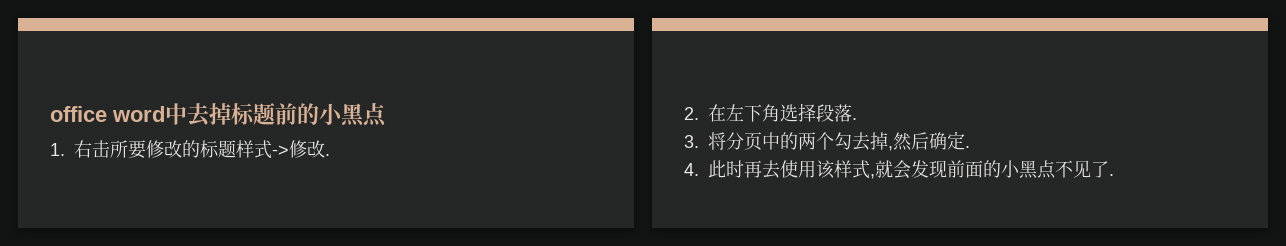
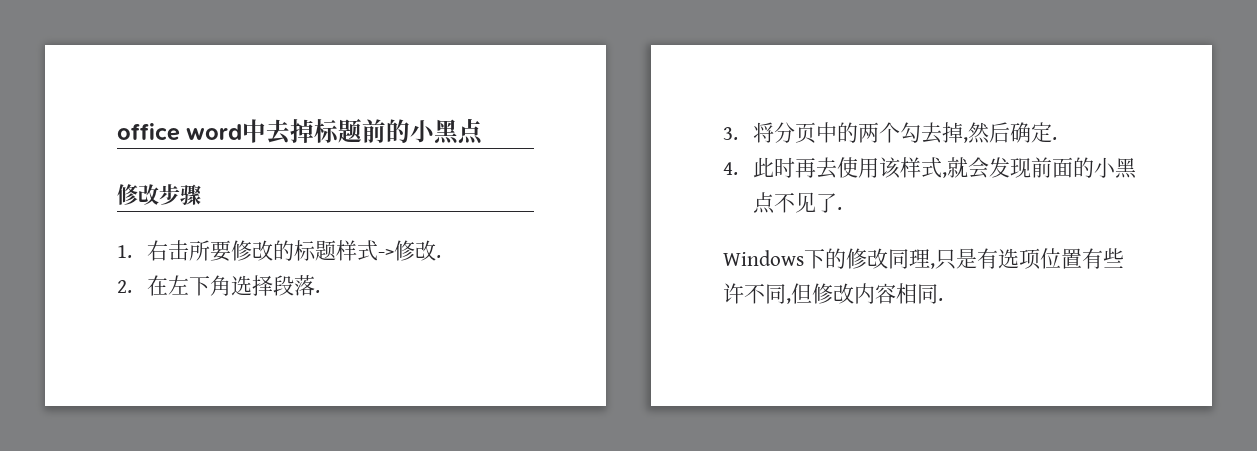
+ 修改步骤
+ Windows下的修改同理,只是有选项位置有些许不同,但修改内容相同.

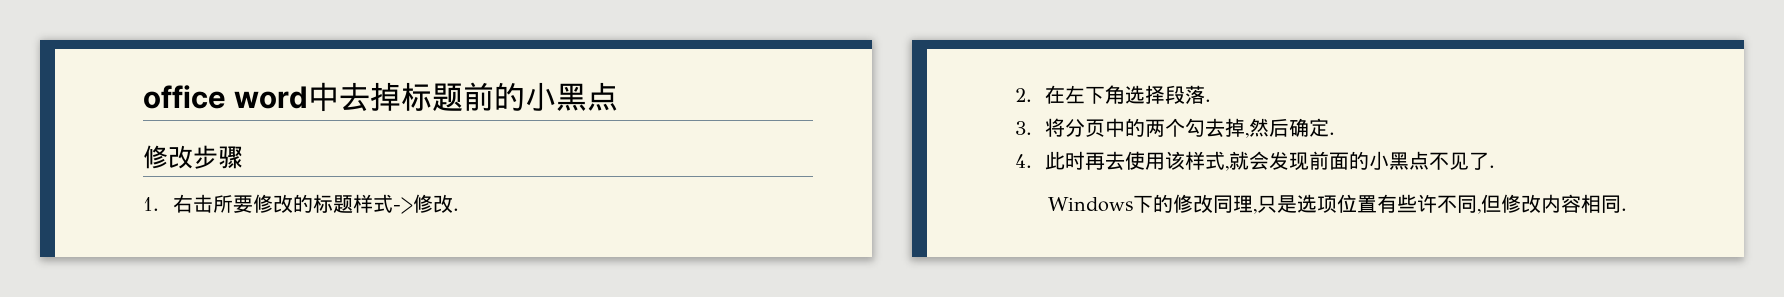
- Windows下的修改同理,只是有选项位置有些许不同,但修改内容相同.
+ Windows下的修改同理,只是选项位置有些许不同,但修改内容相同.

